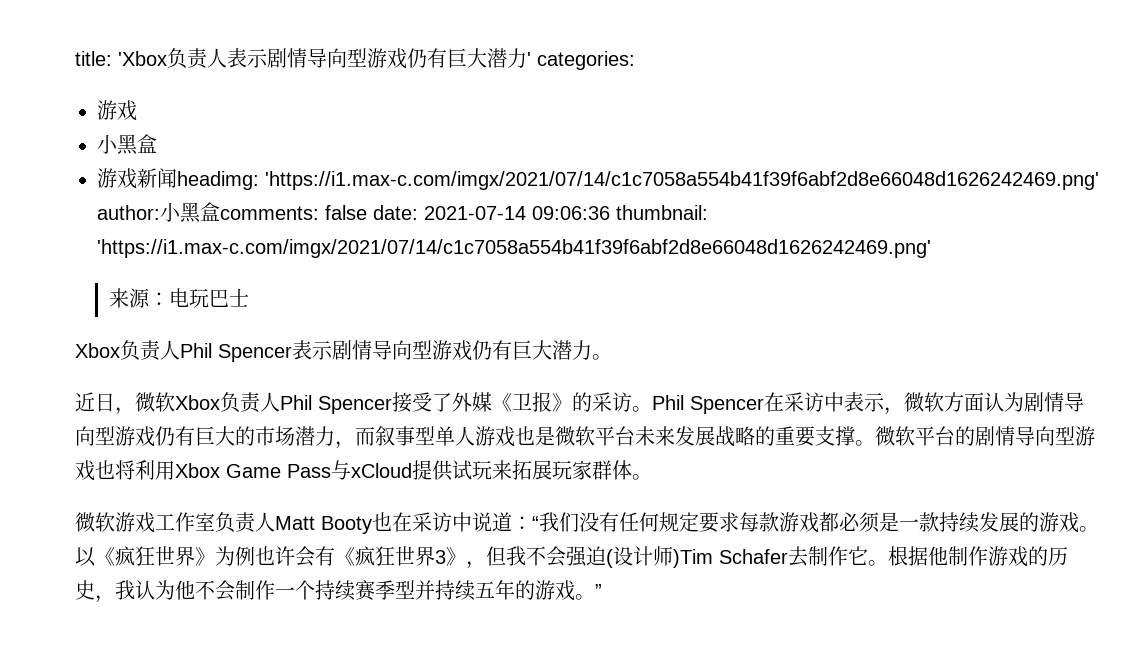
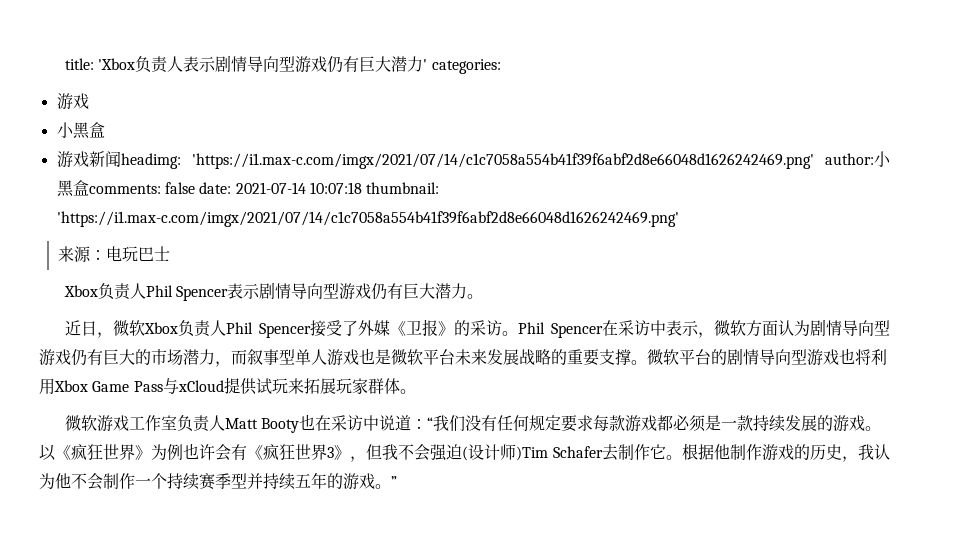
- 游戏新闻headimg: 'https://i1.max-c.com/imgx/2021/07/14/c1c7058a554b41f39f6abf2d8e66048d1626242469.png' author:小黑盒comments: false date: 2021-07-14 09:06:36 thumbnail: 'https://i1.max-c.com/imgx/2021/07/14/c1c7058a554b41f39f6abf2d8e66048d1626242469.png'
+ 游戏新闻headimg: 'https://i1.max-c.com/imgx/2021/07/14/c1c7058a554b41f39f6abf2d8e66048d1626242469.png' author:小黑盒comments: false date: 2021-07-14 10:07:18 thumbnail: 'https://i1.max-c.com/imgx/2021/07/14/c1c7058a554b41f39f6abf2d8e66048d1626242469.png'

